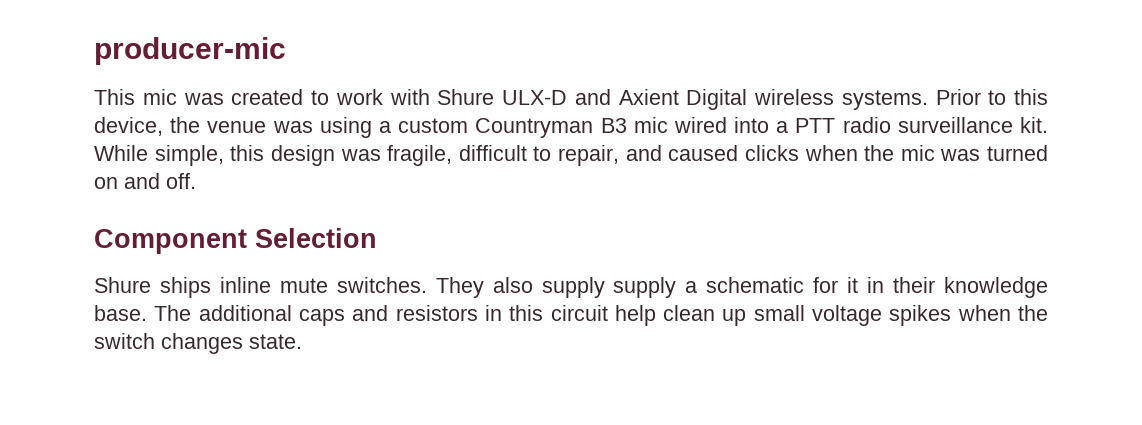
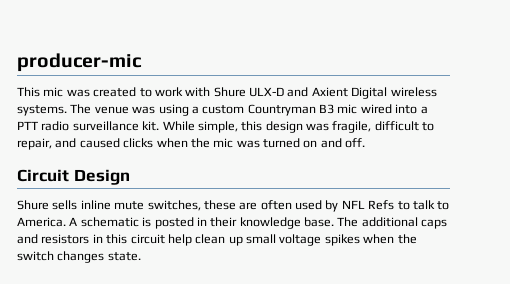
- Prior to this device, the venue was using a custom Countryman B3 mic wired into a PTT radio surveillance kit.
+ The venue was using a custom Countryman B3 mic wired into a PTT radio surveillance kit.
- Component Selection
- Shure ships inline mute switches. They also supply supply a schematic for it in their knowledge base.
+ Circuit Design
+ Shure sells inline mute switches, these are often used by NFL Refs to talk to America. A schematic is posted in their knowledge base.

